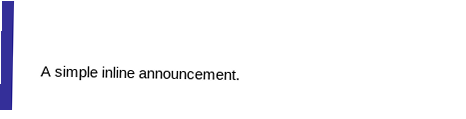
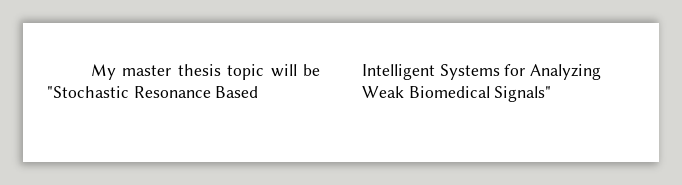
- A simple inline announcement.
+ My master thesis topic will be "Stochastic Resonance Based Intelligent Systems for Analyzing Weak Biomedical Signals"

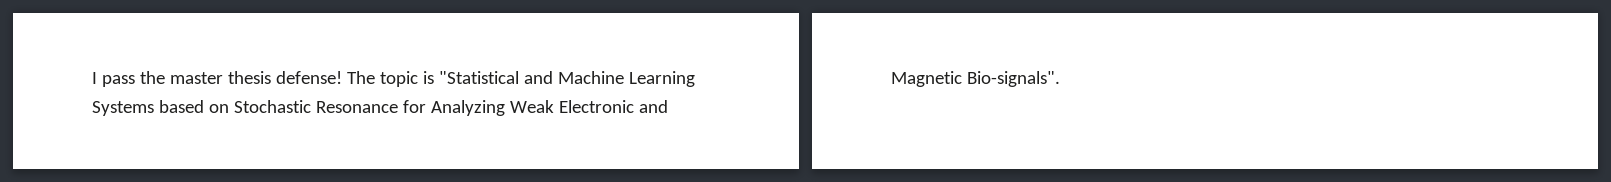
- My master thesis topic will be "Stochastic Resonance Based Intelligent Systems for Analyzing Weak Biomedical Signals"
+ I pass the master thesis defense! The topic is "Statistical and Machine Learning Systems based on Stochastic Resonance for Analyzing Weak Electronic and Magnetic Bio-signals".

